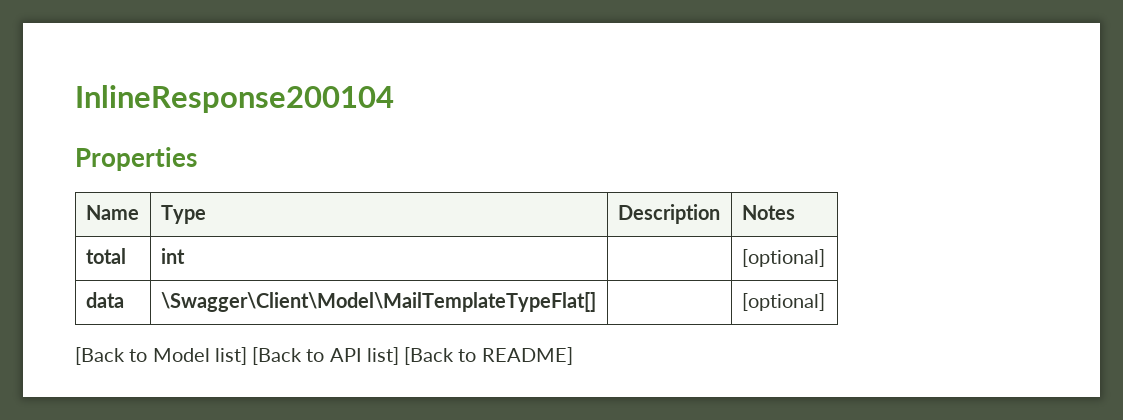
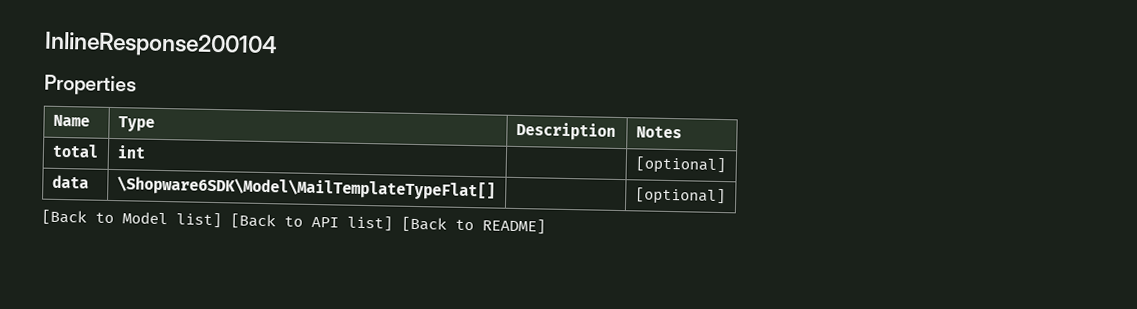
- data | \Swagger\Client\Model\MailTemplateTypeFlat[] | | [optional]
+ data | \Shopware6SDK\Model\MailTemplateTypeFlat[] | | [optional]

